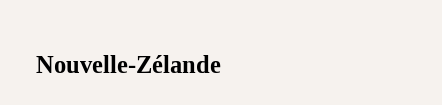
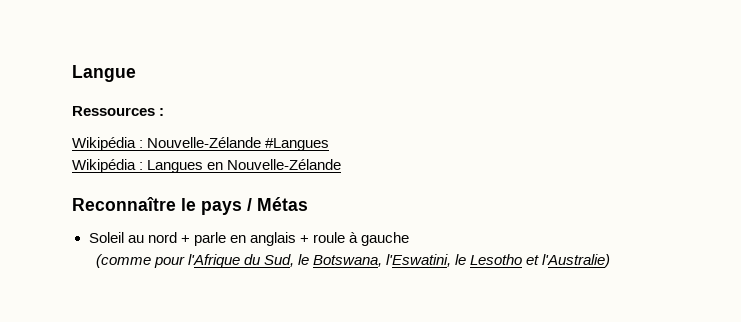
- Nouvelle-Zélande
+ Langue
+ Ressources :
+ Wikipédia : Nouvelle-Zélande #Langues
+ Wikipédia : Langues en Nouvelle-Zélande
+ Reconnaître le pays / Métas
+ Soleil au nord + parle en anglais + roule à gauche
+ (comme pour l'Afrique du Sud, le Botswana, l'Eswatini, le Lesotho et l'Australie)

